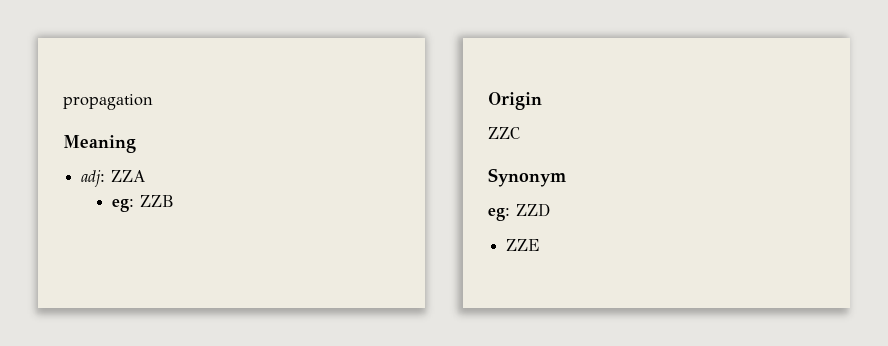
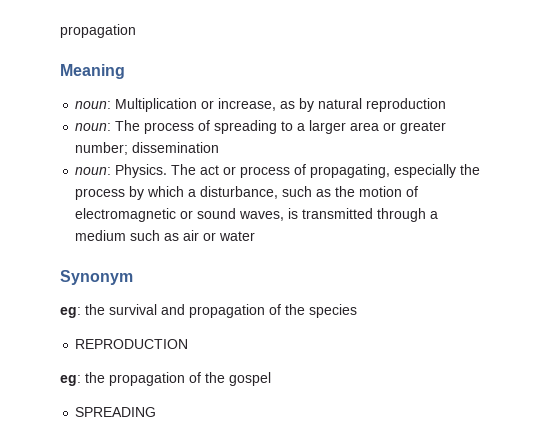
- adj: ZZA
- eg: ZZB
- Origin
- ZZC
+ noun: Multiplication or increase, as by natural reproduction
+ noun: The process of spreading to a larger area or greater number; dissemination
+ noun: Physics. The act or process of propagating, especially the process by which a disturbance, such as the motion of electromagnetic or sound waves, is transmitted through a medium such as air or water
  Synonym
- eg: ZZD
- ZZE
+ eg: the survival and propagation of the species
+ REPRODUCTION
+ eg: the propagation of the gospel
+ SPREADING

